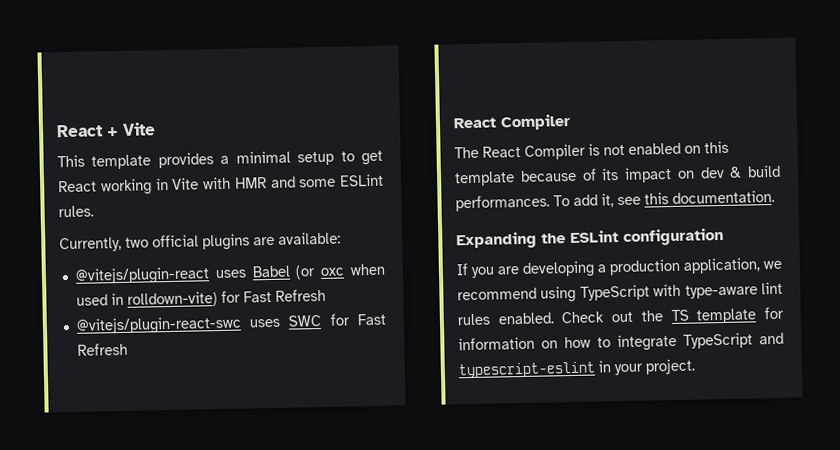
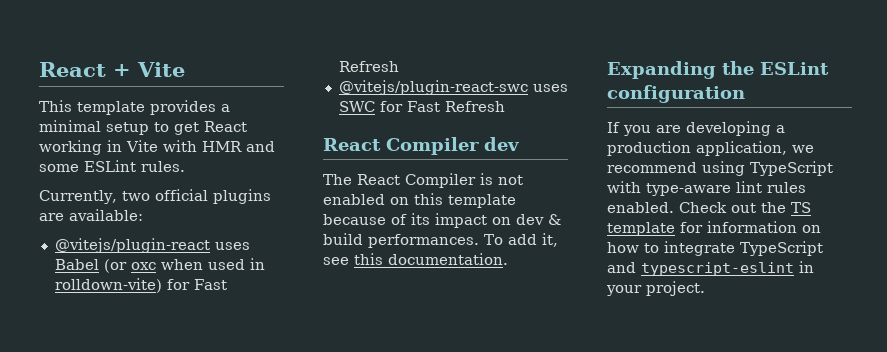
  @vitejs/plugin-react-swc uses SWC for Fast Refresh
- React Compiler
+ React Compiler dev

